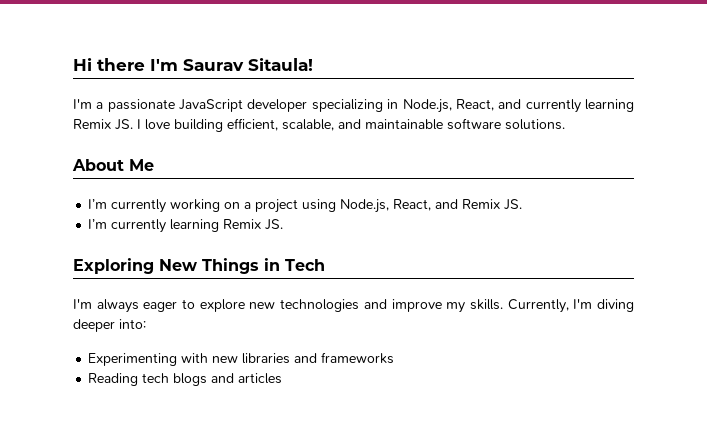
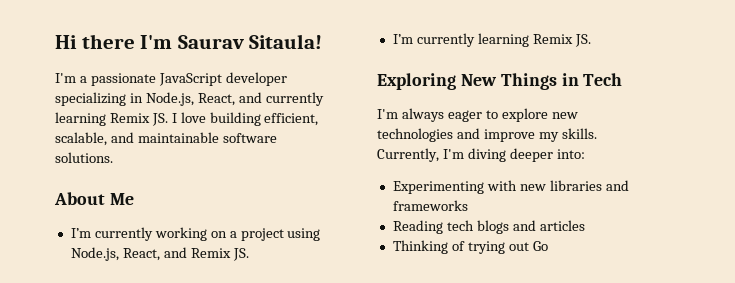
+ Thinking of trying out Go

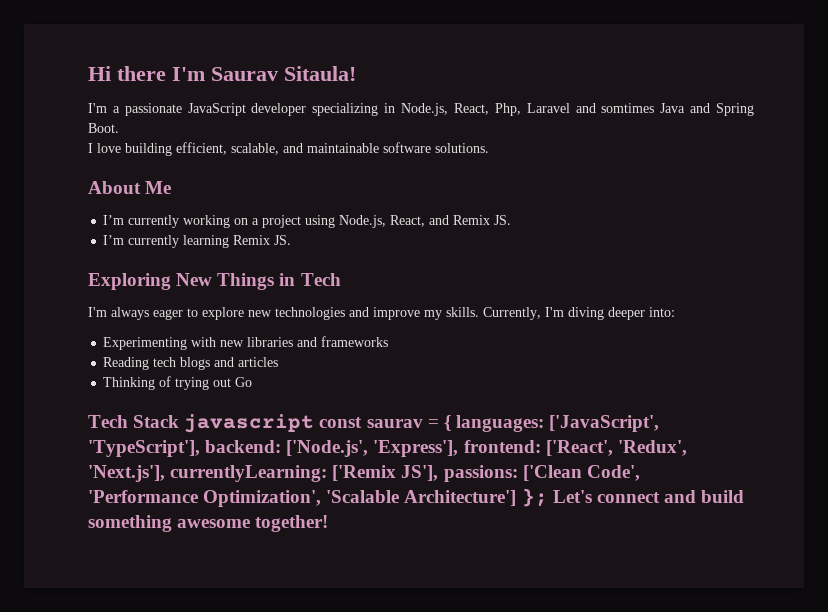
- I'm a passionate JavaScript developer specializing in Node.js, React, and currently learning Remix JS. I love building efficient, scalable, and maintainable software solutions.
+ I'm a passionate JavaScript developer specializing in Node.js, React, Php, Laravel and somtimes Java and Spring Boot.
+ I love building efficient, scalable, and maintainable software solutions.
+ Tech Stack javascript const saurav = { languages: ['JavaScript', 'TypeScript'], backend: ['Node.js', 'Express'], frontend: ['React', 'Redux', 'Next.js'], currentlyLearning: ['Remix JS'], passions: ['Clean Code', 'Performance Optimization', 'Scalable Architecture'] }; Let's connect and build something awesome together!

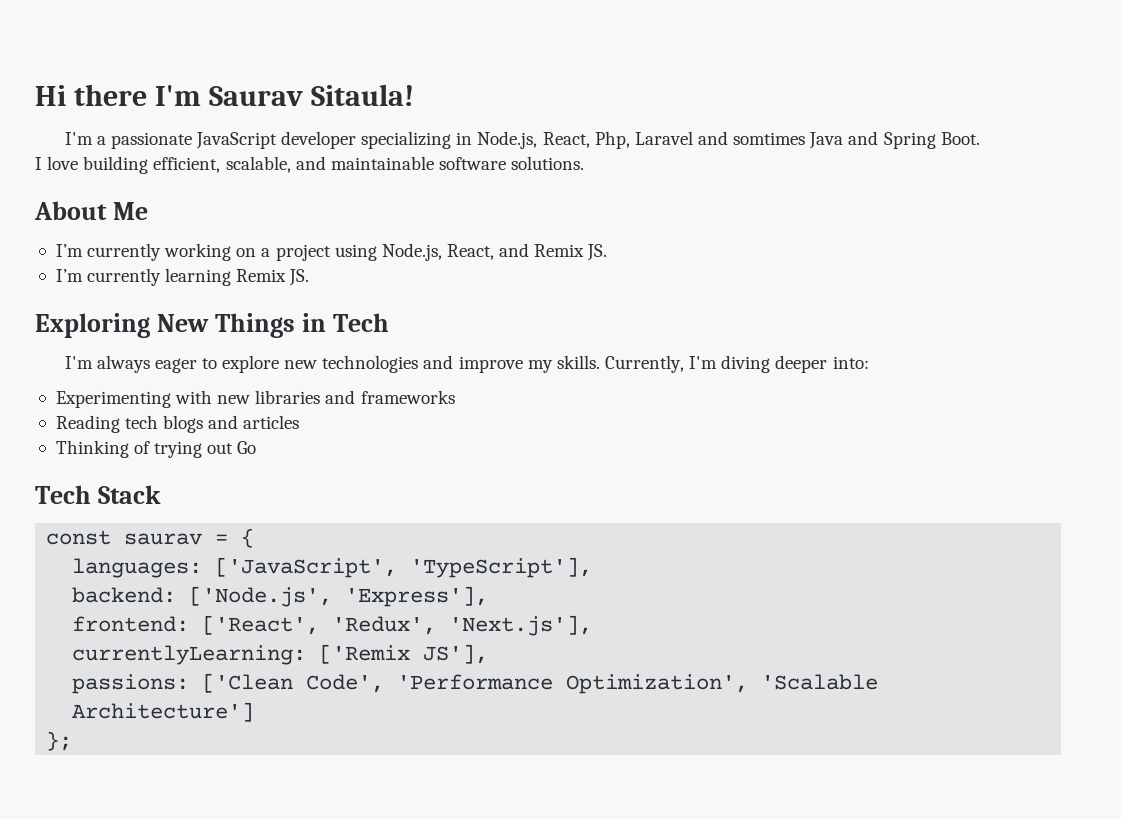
- Tech Stack javascript const saurav = { languages: ['JavaScript', 'TypeScript'], backend: ['Node.js', 'Express'], frontend: ['React', 'Redux', 'Next.js'], currentlyLearning: ['Remix JS'], passions: ['Clean Code', 'Performance Optimization', 'Scalable Architecture'] }; Let's connect and build something awesome together!
+ Tech Stack
+ const saurav = {
+ languages: ['JavaScript', 'TypeScript'],
+ backend: ['Node.js', 'Express'],
+ frontend: ['React', 'Redux', 'Next.js'],
+ currentlyLearning: ['Remix JS'],
+ passions: ['Clean Code', 'Performance Optimization', 'Scalable Architecture']
+ };

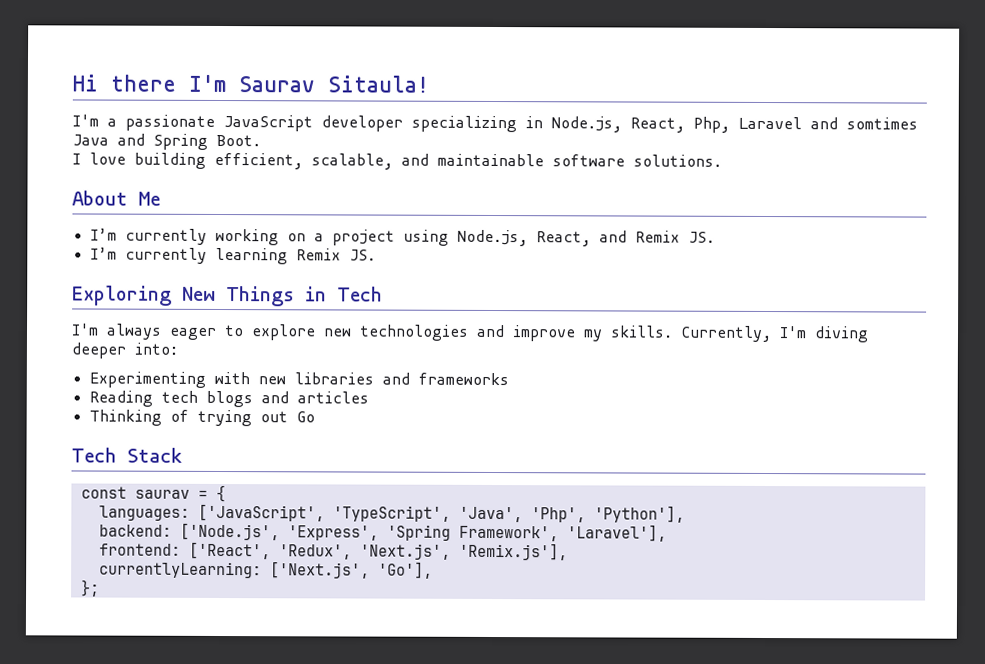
- languages: ['JavaScript', 'TypeScript'],
- backend: ['Node.js', 'Express'],
+ languages: ['JavaScript', 'TypeScript', 'Java', 'Php', 'Python'],
+ backend: ['Node.js', 'Express', 'Spring Framework', 'Laravel'],
- frontend: ['React', 'Redux', 'Next.js'],
+ frontend: ['React', 'Redux', 'Next.js', 'Remix.js'],
- currentlyLearning: ['Remix JS'],
- passions: ['Clean Code', 'Performance Optimization', 'Scalable Architecture']
+ currentlyLearning: ['Next.js', 'Go'],

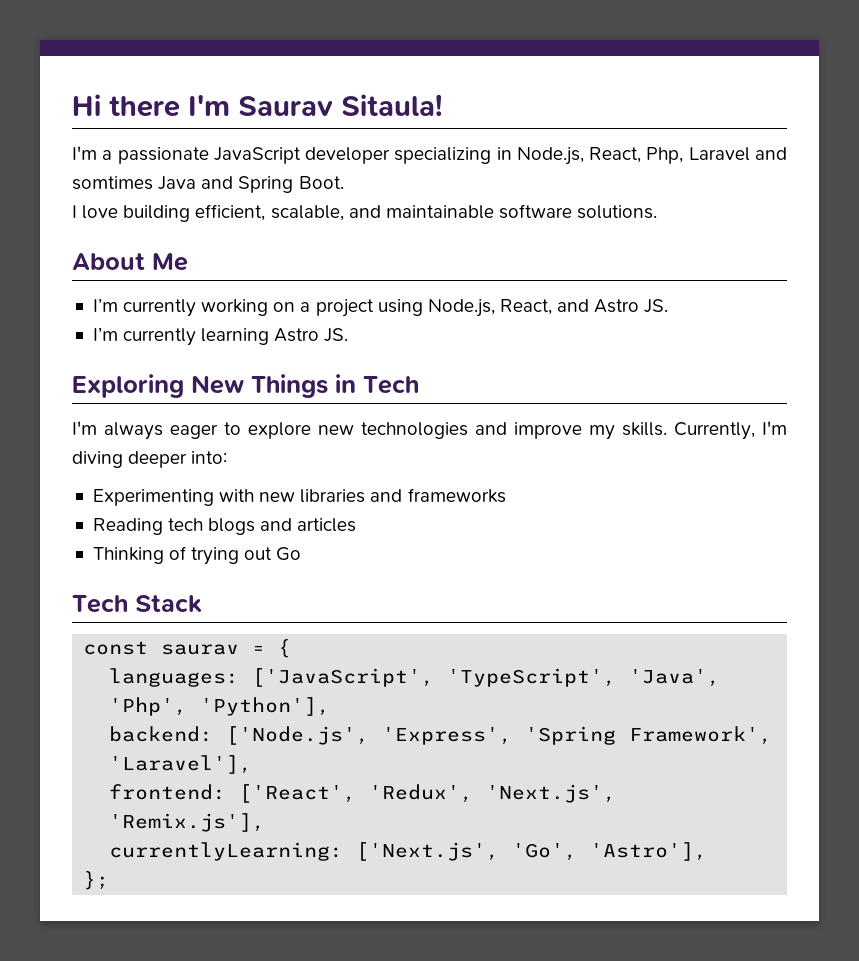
- I’m currently working on a project using Node.js, React, and Remix JS.
+ I’m currently working on a project using Node.js, React, and Astro JS.
- I’m currently learning Remix JS.
+ I’m currently learning Astro JS.
- currentlyLearning: ['Next.js', 'Go'],
+ currentlyLearning: ['Next.js', 'Go', 'Astro'],

